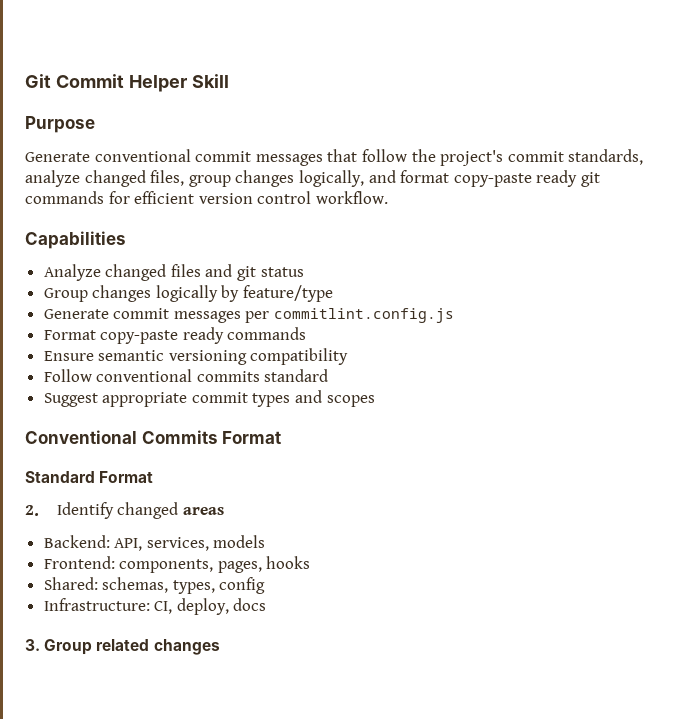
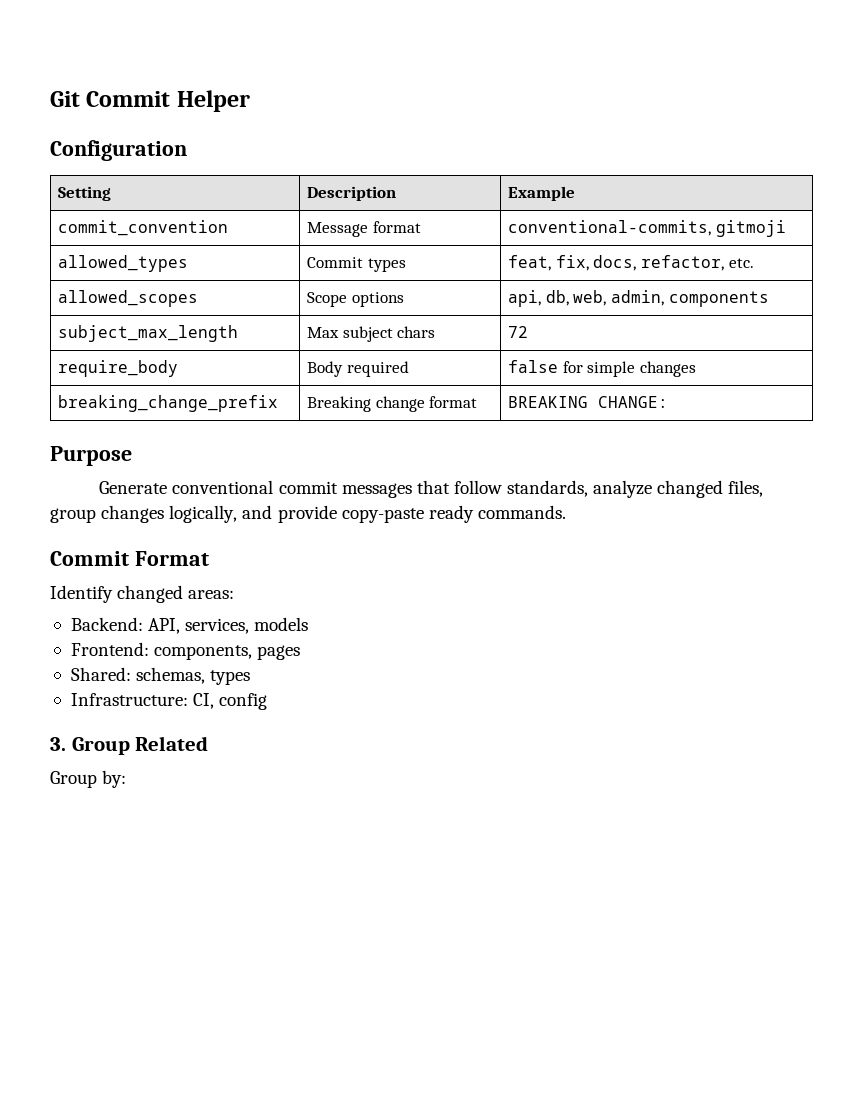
- Git Commit Helper Skill
+ Git Commit Helper
+ Configuration
+ Setting | Description | Example
+ commit_convention | Message format | conventional-commits, gitmoji
+ allowed_types | Commit types | feat, fix, docs, refactor, etc.
+ allowed_scopes | Scope options | api, db, web, admin, components
+ subject_max_length | Max subject chars | 72
+ require_body | Body required | false for simple changes
+ breaking_change_prefix | Breaking change format | BREAKING CHANGE:
- Generate conventional commit messages that follow the project's commit standards, analyze changed files, group changes logically, and format copy-paste ready git commands for efficient version control workflow.
- Capabilities
- Analyze changed files and git status
- Group changes logically by feature/type
- Generate commit messages per commitlint.config.js
- Format copy-paste ready commands
- Ensure semantic versioning compatibility
- Follow conventional commits standard
- Suggest appropriate commit types and scopes
- Conventional Commits Format
- Standard Format
- 2. Identify changed areas
+ Generate conventional commit messages that follow standards, analyze changed files, group changes logically, and provide copy-paste ready commands.
+ Commit Format
+ Identify changed areas:
- Frontend: components, pages, hooks
+ Frontend: components, pages
- Shared: schemas, types, config
+ Shared: schemas, types
- Infrastructure: CI, deploy, docs
+ Infrastructure: CI, config
- 3. Group related changes
+ 3. Group Related
+ Group by:

